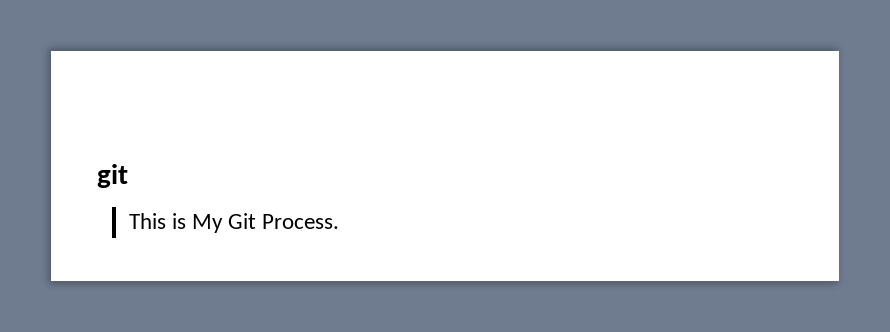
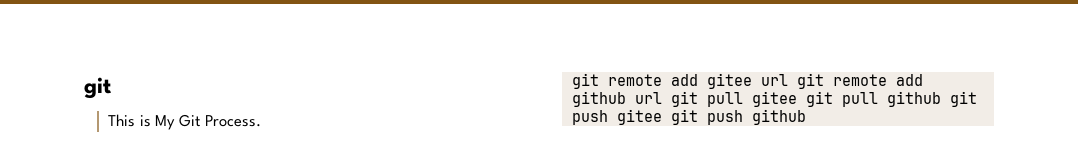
+ git remote add gitee url git remote add github url git pull gitee git pull github git push gitee git push github

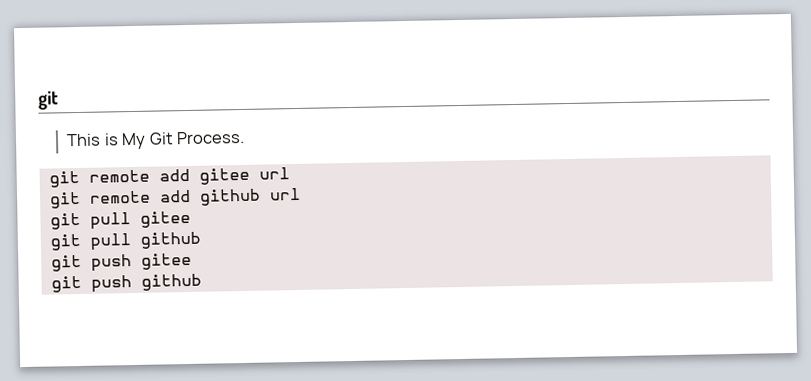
- git remote add gitee url git remote add github url git pull gitee git pull github git push gitee git push github
+ git remote add gitee url
+ git remote add github url
+ git pull gitee
+ git pull github
+ git push gitee
+ git push github

